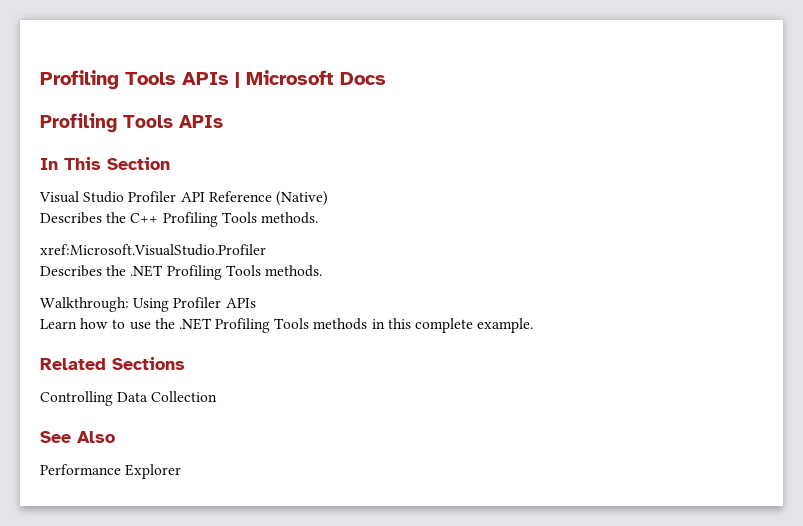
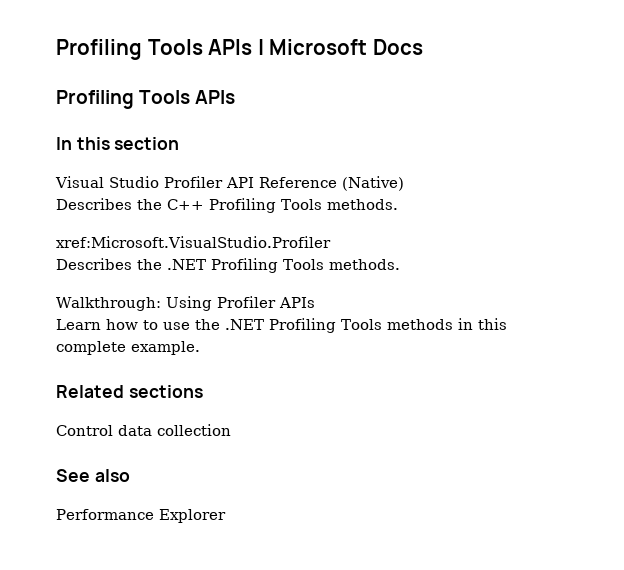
- In This Section
+ In this section
- Related Sections
- Controlling Data Collection
+ Related sections
+ Control data collection
- See Also
+ See also

